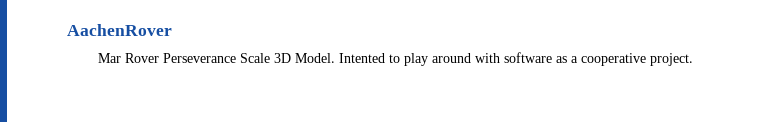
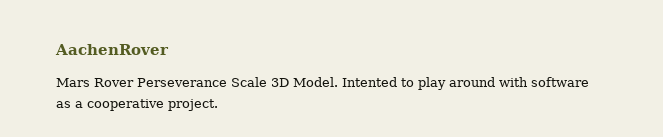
- Mar Rover Perseverance Scale 3D Model.
+ Mars Rover Perseverance Scale 3D Model.

